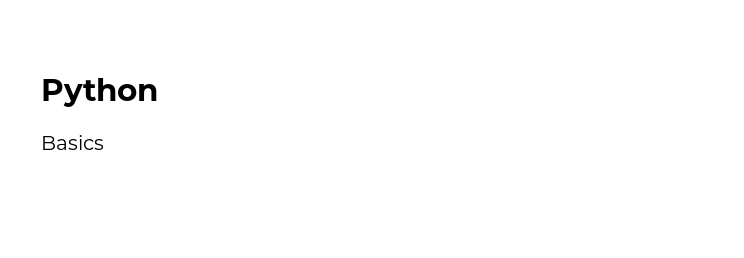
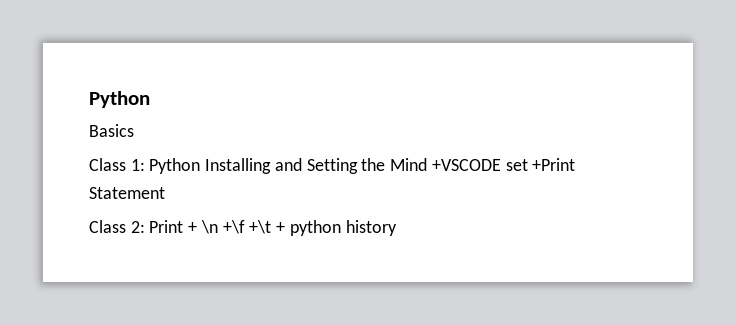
+ Class 1: Python Installing and Setting the Mind +VSCODE set +Print Statement
+ Class 2: Print + \n +\f +\t + python history

